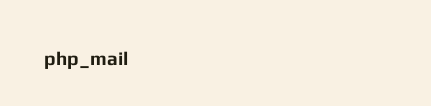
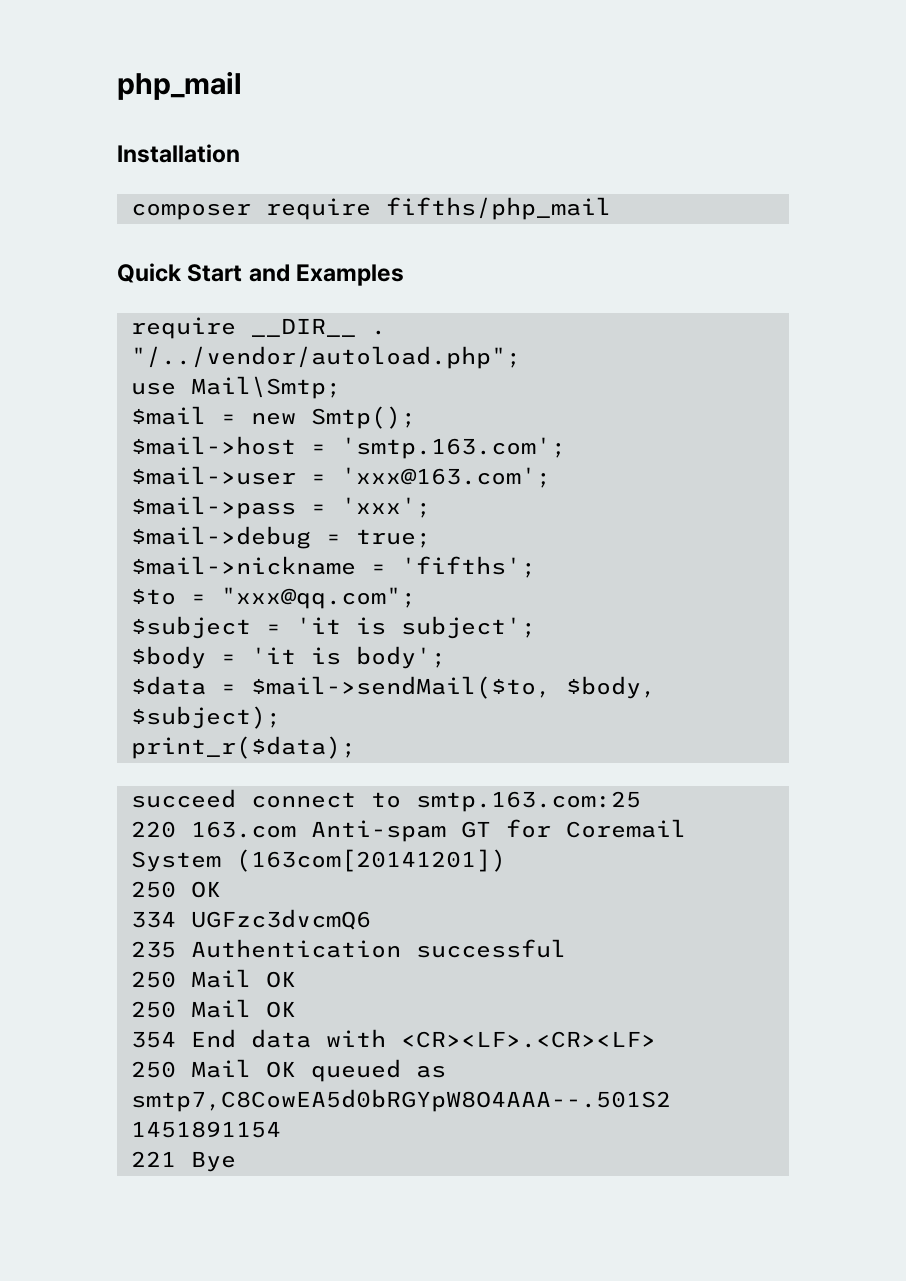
+ Installation
+ composer require fifths/php_mail
+ Quick Start and Examples
+ require __DIR__ . "/../vendor/autoload.php";
+ use Mail\Smtp;
+ $mail = new Smtp();
+ $mail->host = 'smtp.163.com';
+ $mail->user = 'xxx@163.com';
+ $mail->pass = 'xxx';
+ $mail->debug = true;
+ $mail->nickname = 'fifths';
+ $to = "xxx@qq.com";
+ $subject = 'it is subject';
+ $body = 'it is body';
+ $data = $mail->sendMail($to, $body, $subject);
+ print_r($data);
+ succeed connect to smtp.163.com:25
+ 220 163.com Anti-spam GT for Coremail System (163com[20141201])
+ 250 OK
+ 334 UGFzc3dvcmQ6
+ 235 Authentication successful
+ 250 Mail OK
+ 250 Mail OK
+ 354 End data with <CR><LF>.<CR><LF>
+ 250 Mail OK queued as smtp7,C8CowEA5d0bRGYpW8O4AAA--.501S2 1451891154
+ 221 Bye

